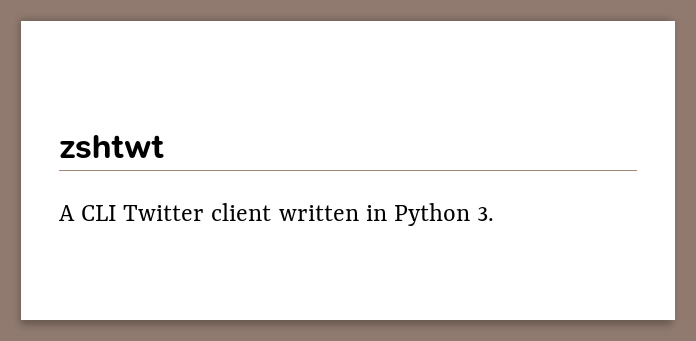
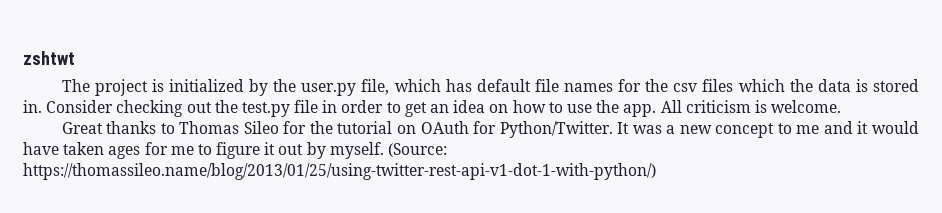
- A CLI Twitter client written in Python 3.
+ The project is initialized by the user.py file, which has default file names for the csv files which the data is stored in. Consider checking out the test.py file in order to get an idea on how to use the app. All criticism is welcome.
+ Great thanks to Thomas Sileo for the tutorial on OAuth for Python/Twitter. It was a new concept to me and it would have taken ages for me to figure it out by myself. (Source: https://thomassileo.name/blog/2013/01/25/using-twitter-rest-api-v1-dot-1-with-python/)

